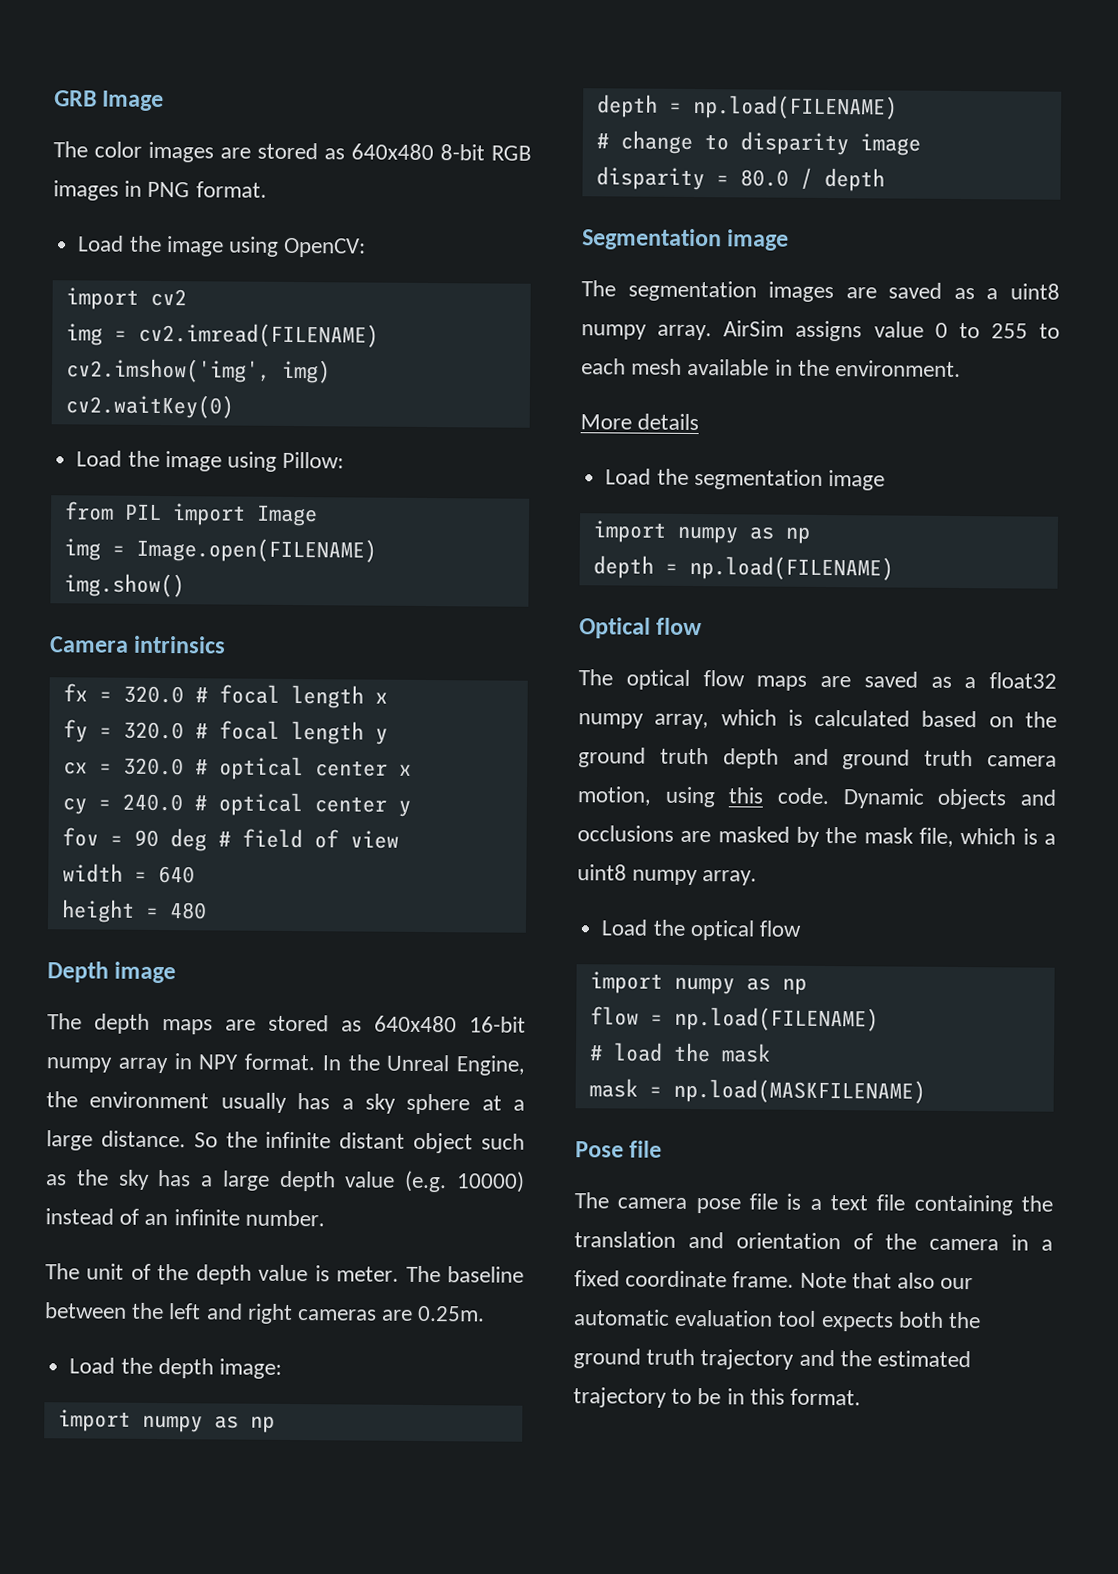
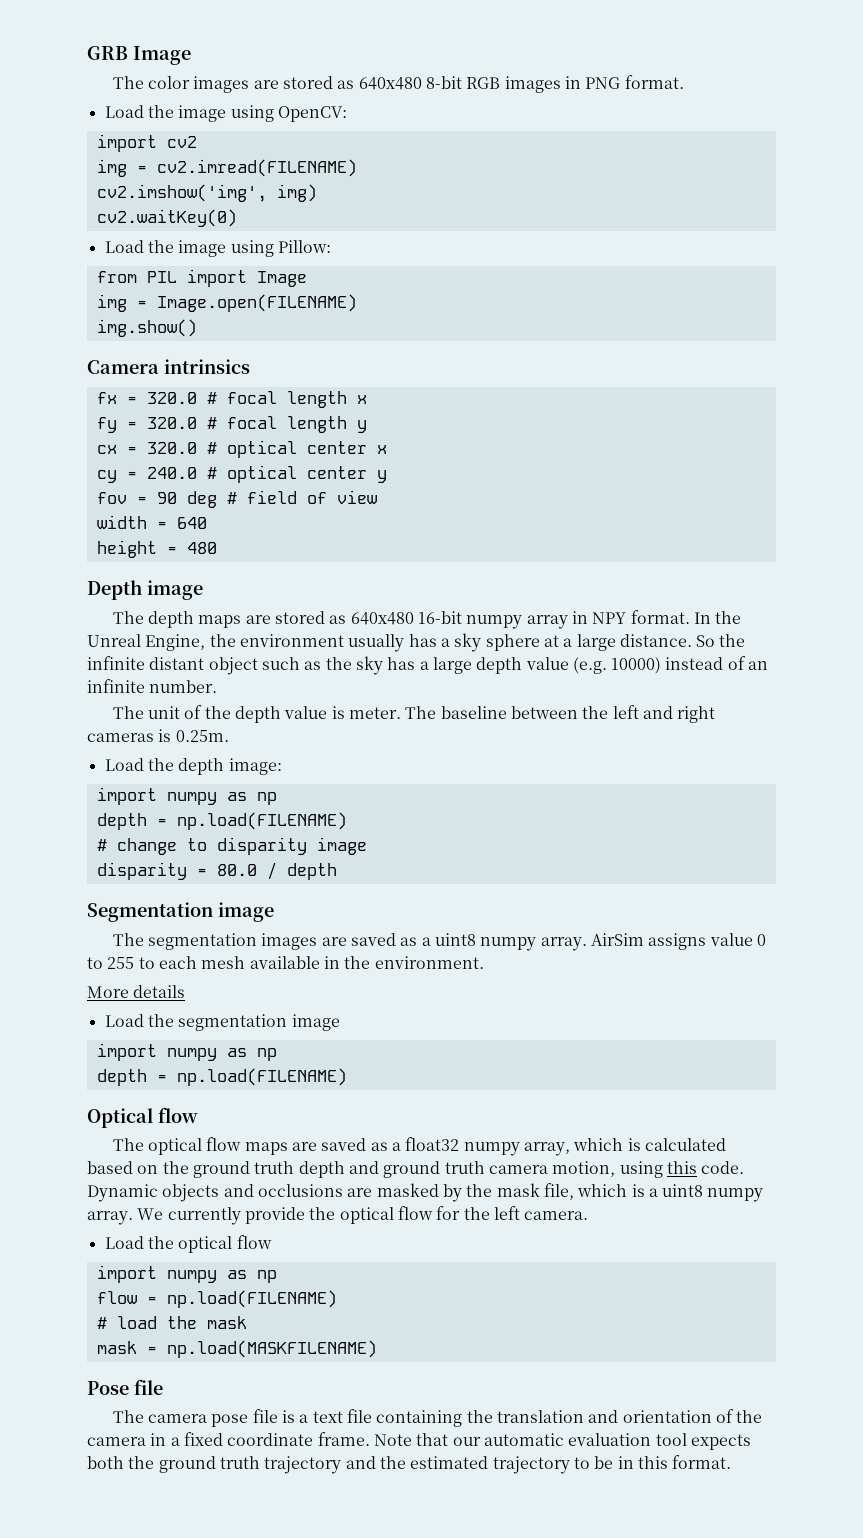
- The baseline between the left and right cameras are 0.25m.
+ The baseline between the left and right cameras is 0.25m.
+ We currently provide the optical flow for the left camera.
- Note that also our automatic evaluation tool expects both the ground truth trajectory and the estimated trajectory to be in this format.
+ Note that our automatic evaluation tool expects both the ground truth trajectory and the estimated trajectory to be in this format.

